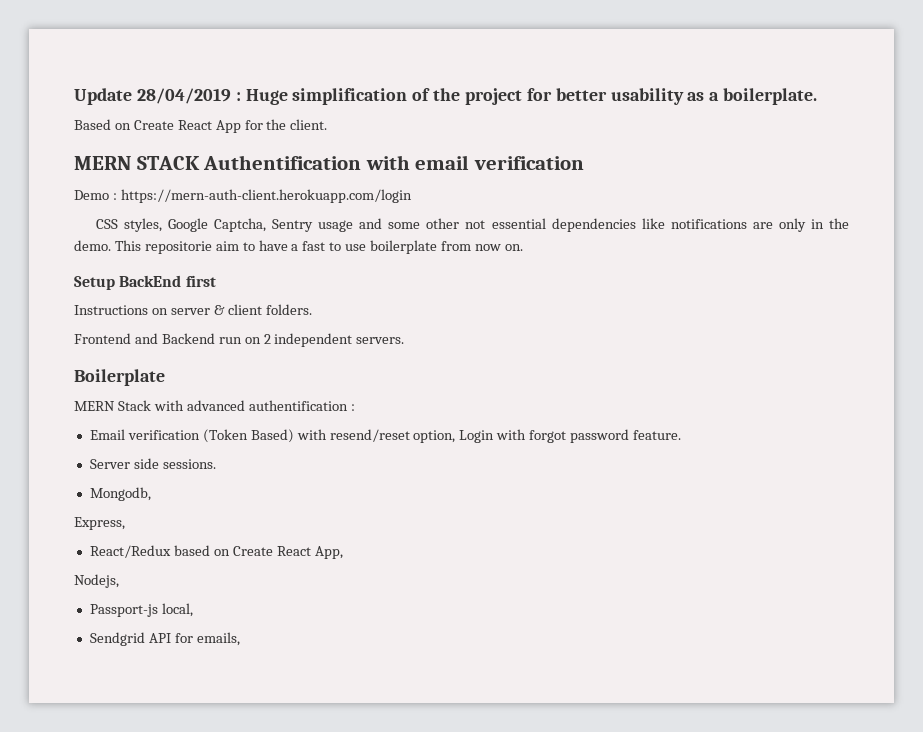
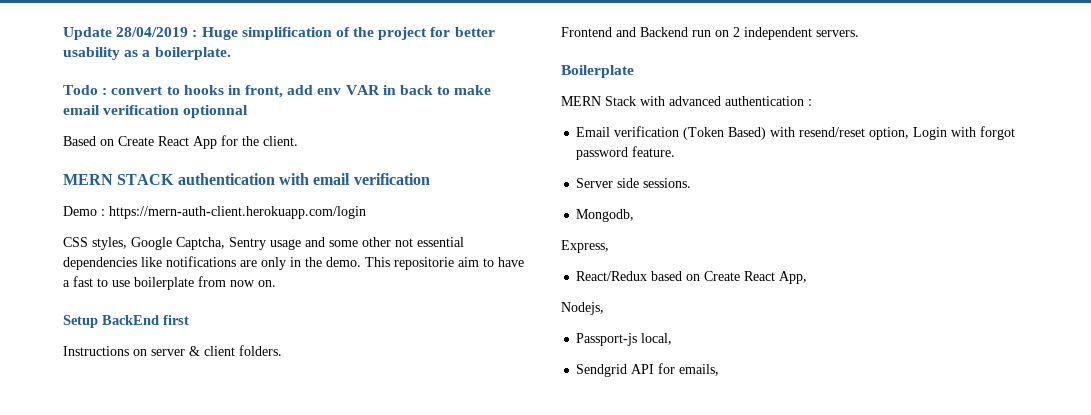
+ Todo : convert to hooks in front, add env VAR in back to make email verification optionnal
- MERN STACK Authentification with email verification
+ MERN STACK authentication with email verification
- MERN Stack with advanced authentification :
+ MERN Stack with advanced authentication :

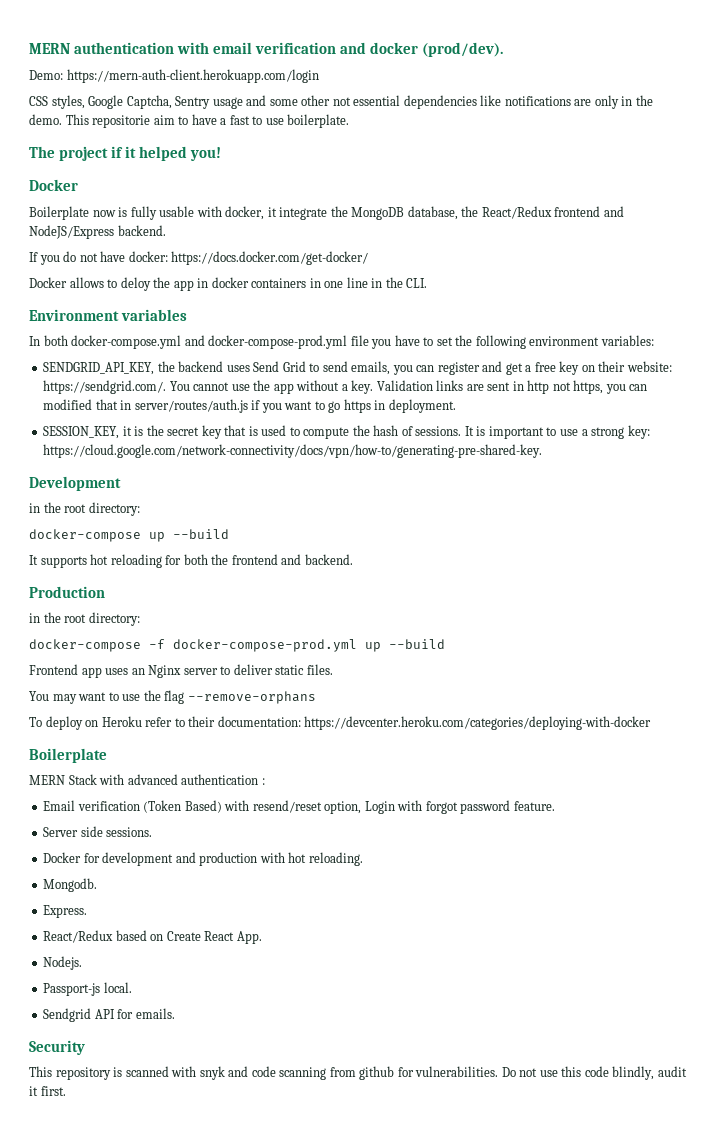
- Update 28/04/2019 : Huge simplification of the project for better usability as a boilerplate.
- Todo : convert to hooks in front, add env VAR in back to make email verification optionnal
- Based on Create React App for the client.
- MERN STACK authentication with email verification
- Demo : https://mern-auth-client.herokuapp.com/login
+ MERN authentication with email verification and docker (prod/dev).
+ Demo: https://mern-auth-client.herokuapp.com/login
- This repositorie aim to have a fast to use boilerplate from now on.
- Setup BackEnd first
- Instructions on server & client folders.
- Frontend and Backend run on 2 independent servers.
+ This repositorie aim to have a fast to use boilerplate.
+ The project if it helped you!
+ Docker
+ Boilerplate now is fully usable with docker, it integrate the MongoDB database, the React/Redux frontend and NodeJS/Express backend.
+ If you do not have docker: https://docs.docker.com/get-docker/
+ Docker allows to deloy the app in docker containers in one line in the CLI.
+ Environment variables
+ In both docker-compose.yml and docker-compose-prod.yml file you have to set the following environment variables:
+ SENDGRID_API_KEY, the backend uses Send Grid to send emails, you can register and get a free key on their website: https://sendgrid.com/. You cannot use the app without a key. Validation links are sent in http not https, you can modified that in server/routes/auth.js if you want to go https in deployment.
+ SESSION_KEY, it is the secret key that is used to compute the hash of sessions. It is important to use a strong key: https://cloud.google.com/network-connectivity/docs/vpn/how-to/generating-pre-shared-key.
+ Development
+ in the root directory:
+ docker-compose up --build
+ It supports hot reloading for both the frontend and backend.
+ Production
+ in the root directory:
+ docker-compose -f docker-compose-prod.yml up --build
+ Frontend app uses an Nginx server to deliver static files.
+ You may want to use the flag --remove-orphans
+ To deploy on Heroku refer to their documentation: https://devcenter.heroku.com/categories/deploying-with-docker
- Mongodb,
- Express,
+ Docker for development and production with hot reloading.
+ Mongodb.
+ Express.
- React/Redux based on Create React App,
- Nodejs,
+ React/Redux based on Create React App.
+ Nodejs.
- Passport-js local,
+ Passport-js local.
- Sendgrid API for emails,
+ Sendgrid API for emails.
+ Security
+ This repository is scanned with snyk and code scanning from github for vulnerabilities. Do not use this code blindly, audit it first.

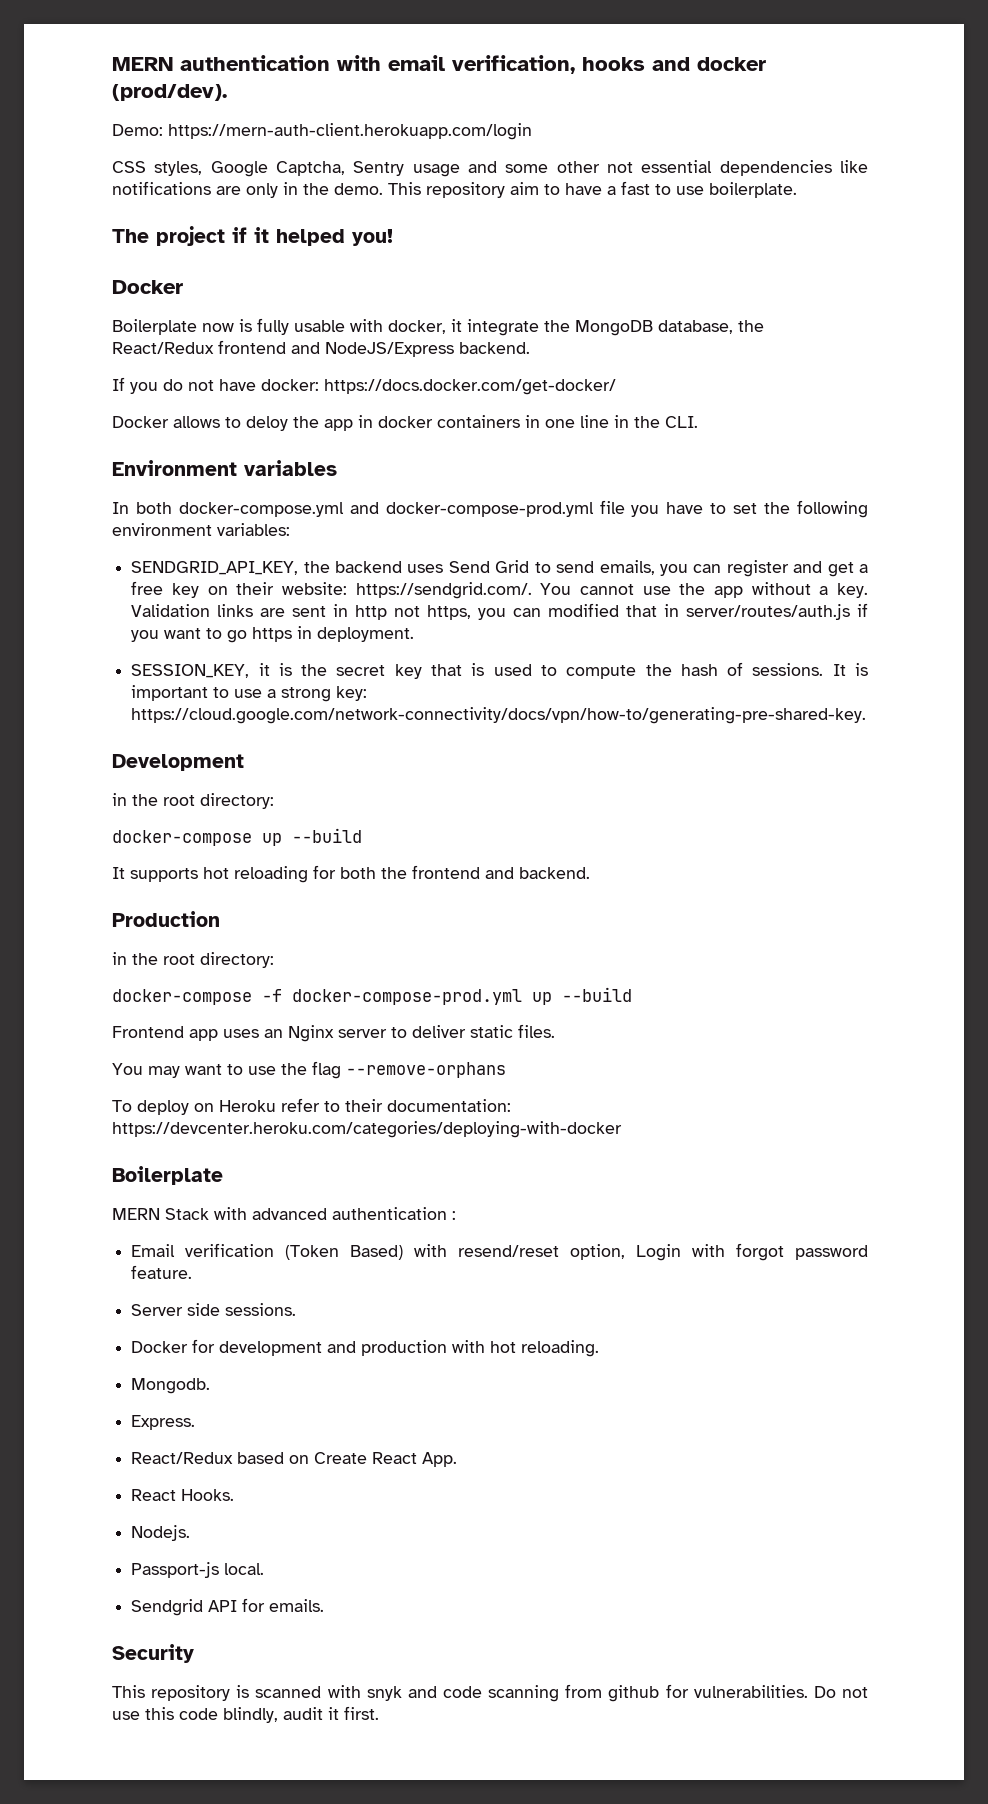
- MERN authentication with email verification and docker (prod/dev).
+ MERN authentication with email verification, hooks and docker (prod/dev).
- This repositorie aim to have a fast to use boilerplate.
+ This repository aim to have a fast to use boilerplate.
+ React Hooks.

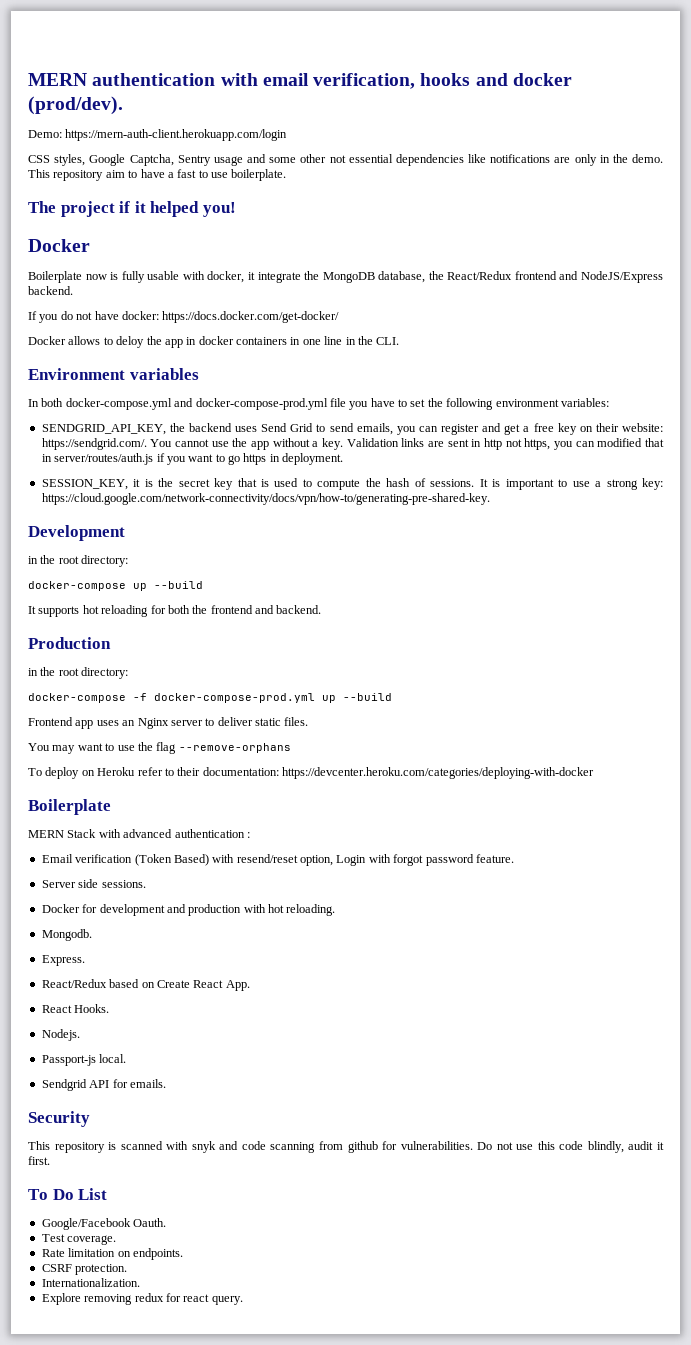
+ To Do List
+ Google/Facebook Oauth.
+ Test coverage.
+ Rate limitation on endpoints.
+ CSRF protection.
+ Internationalization.
+ Explore removing redux for react query.

